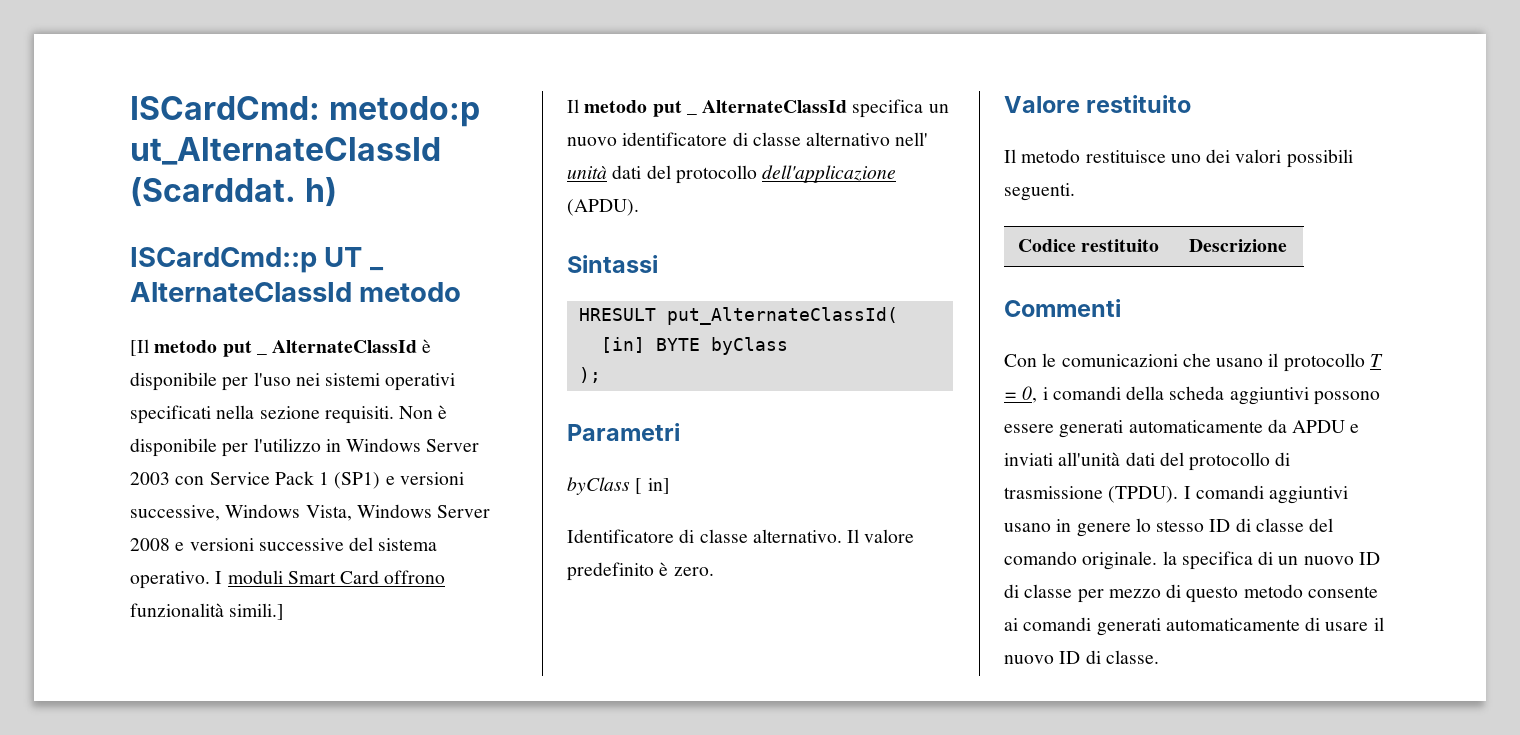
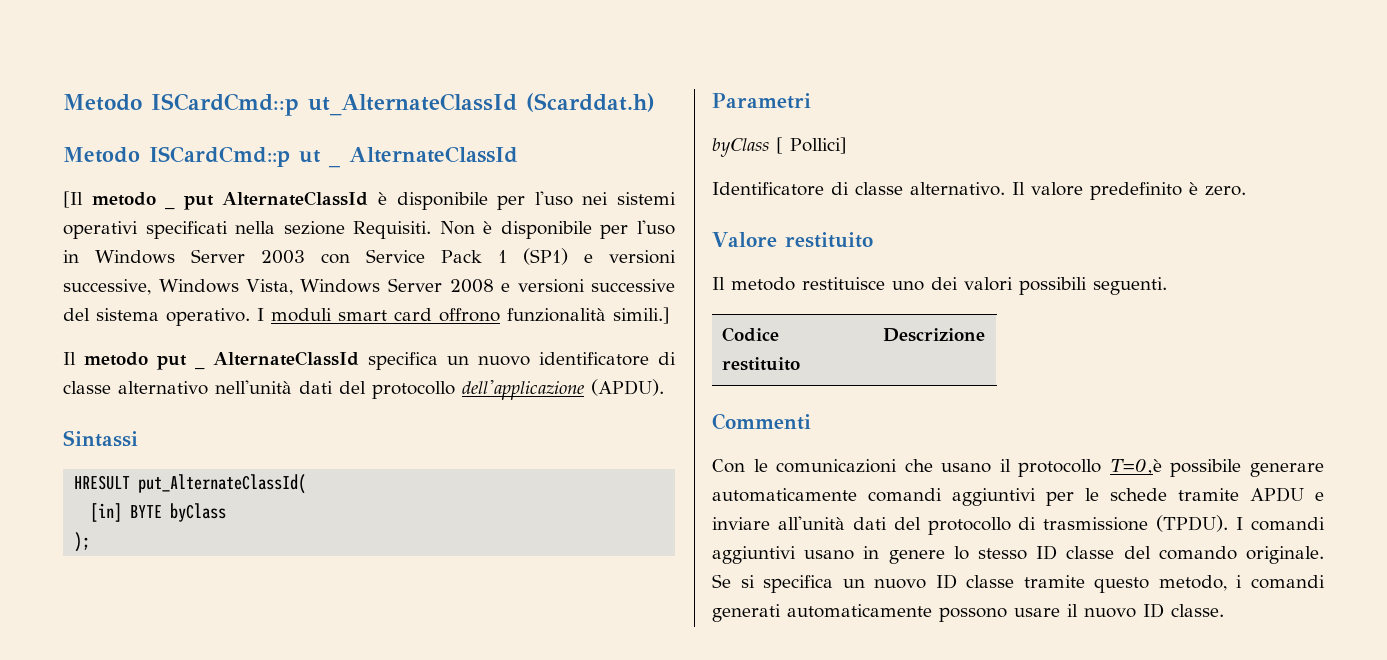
- ISCardCmd: metodo:p ut_AlternateClassId (Scarddat. h)
- ISCardCmd::p UT _ AlternateClassId metodo
+ Metodo ISCardCmd::p ut_AlternateClassId (Scarddat.h)
+ Metodo ISCardCmd::p ut _ AlternateClassId
- [Il metodo put _ AlternateClassId è disponibile per l'uso nei sistemi operativi specificati nella sezione requisiti.
+ [Il metodo _ put AlternateClassId è disponibile per l'uso nei sistemi operativi specificati nella sezione Requisiti.
- Non è disponibile per l'utilizzo in Windows Server 2003 con Service Pack 1 (SP1) e versioni successive, Windows Vista, Windows Server 2008 e versioni successive del sistema operativo.
+ Non è disponibile per l'uso in Windows Server 2003 con Service Pack 1 (SP1) e versioni successive, Windows Vista, Windows Server 2008 e versioni successive del sistema operativo.
- I moduli Smart Card offrono funzionalità simili.]
+ I moduli smart card offrono funzionalità simili.]
- Il metodo put _ AlternateClassId specifica un nuovo identificatore di classe alternativo nell' unità dati del protocollo dell'applicazione (APDU).
+ Il metodo put _ AlternateClassId specifica un nuovo identificatore di classe alternativo nell'unità dati del protocollo dell'applicazione (APDU).
- byClass [ in]
+ byClass [ Pollici]
- Con le comunicazioni che usano il protocollo T = 0, i comandi della scheda aggiuntivi possono essere generati automaticamente da APDU e inviati all'unità dati del protocollo di trasmissione (TPDU).
+ Con le comunicazioni che usano il protocollo T=0,è possibile generare automaticamente comandi aggiuntivi per le schede tramite APDU e inviare all'unità dati del protocollo di trasmissione (TPDU).
- I comandi aggiuntivi usano in genere lo stesso ID di classe del comando originale. la specifica di un nuovo ID di classe per mezzo di questo metodo consente ai comandi generati automaticamente di usare il nuovo ID di classe.
+ I comandi aggiuntivi usano in genere lo stesso ID classe del comando originale. Se si specifica un nuovo ID classe tramite questo metodo, i comandi generati automaticamente possono usare il nuovo ID classe.

